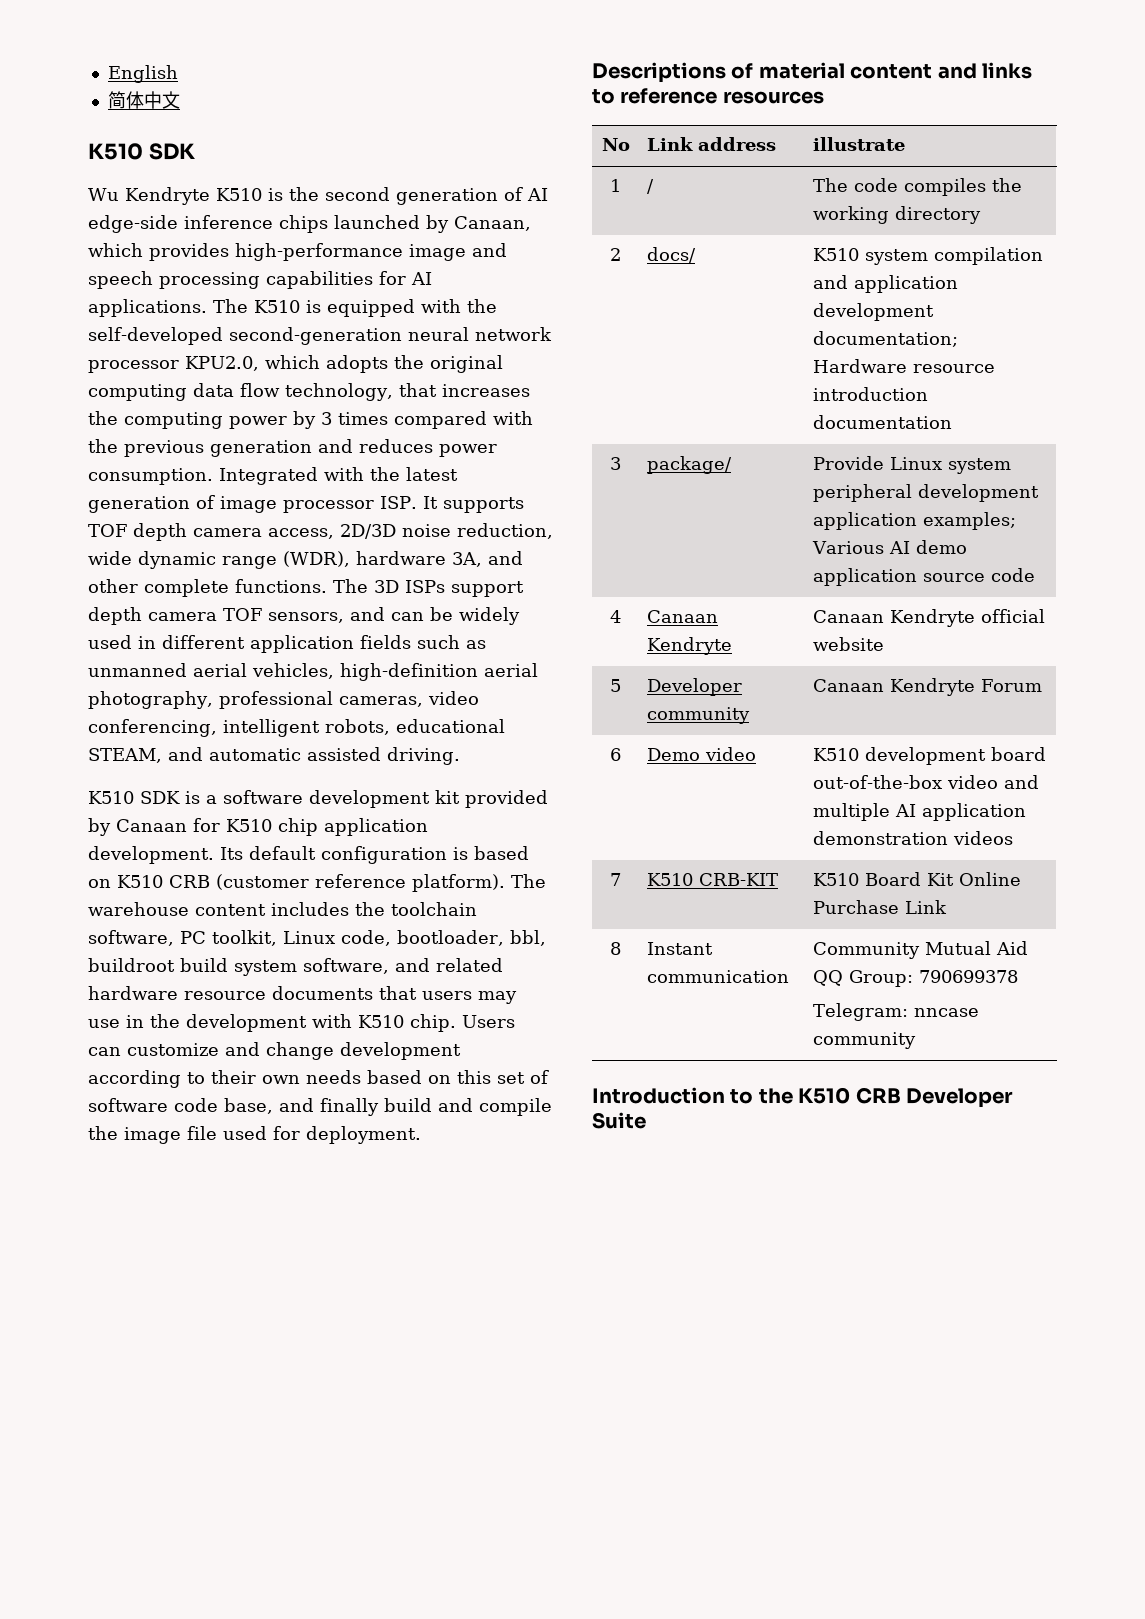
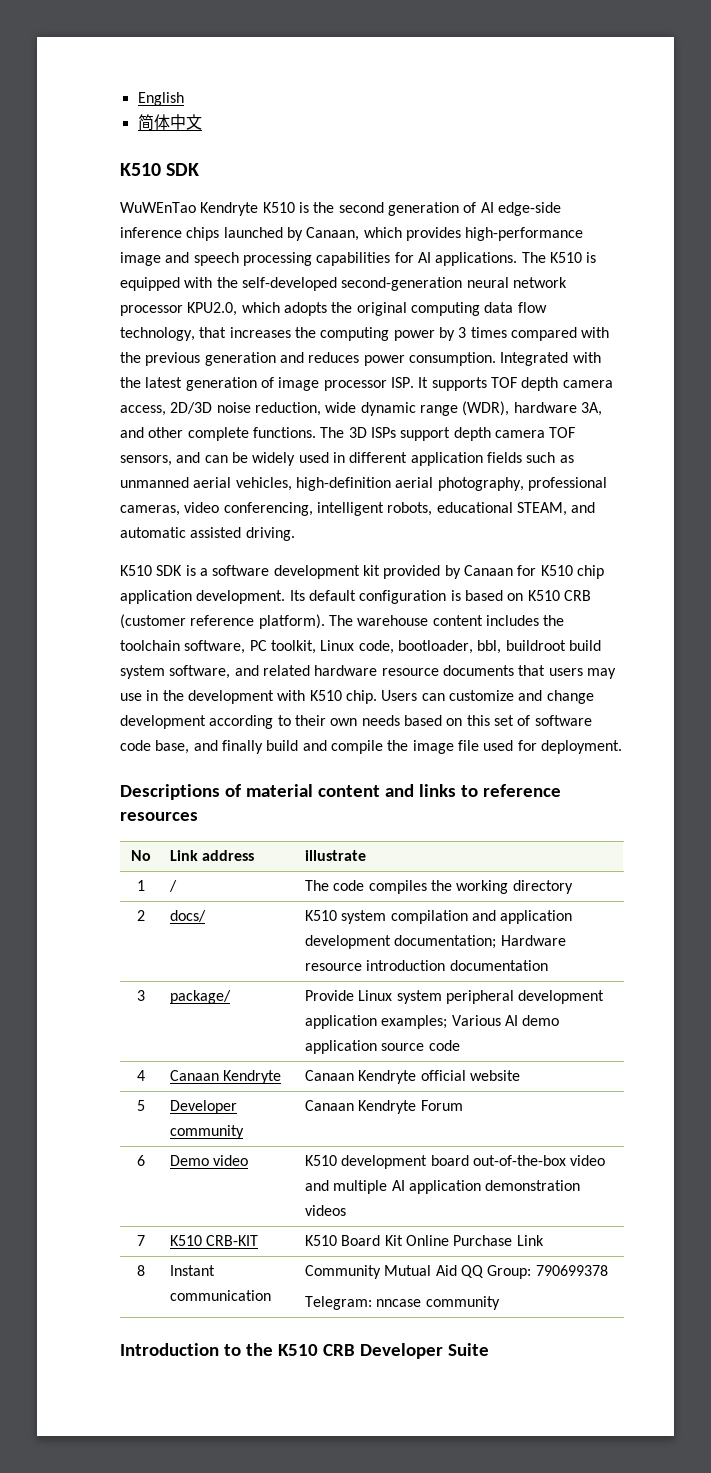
- Wu Kendryte K510 is the second generation of AI edge-side inference chips launched by Canaan, which provides high-performance image and speech processing capabilities for AI applications.
+ WuWEnTao Kendryte K510 is the second generation of AI edge-side inference chips launched by Canaan, which provides high-performance image and speech processing capabilities for AI applications.

